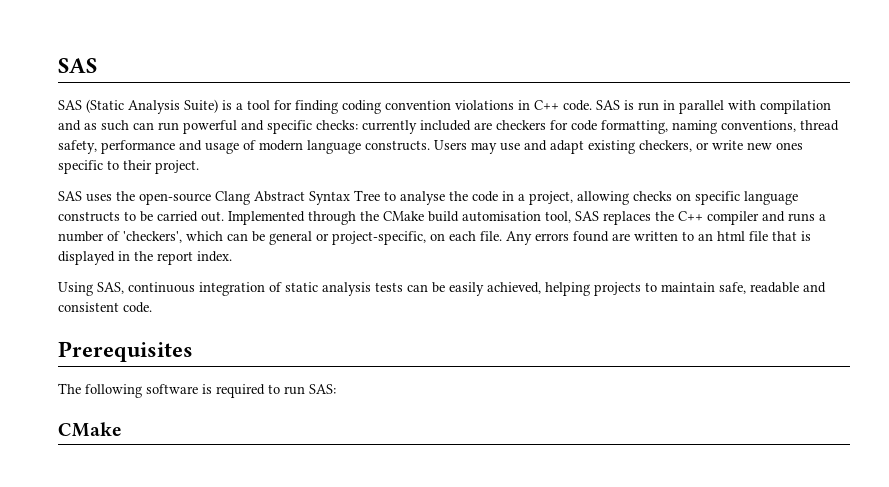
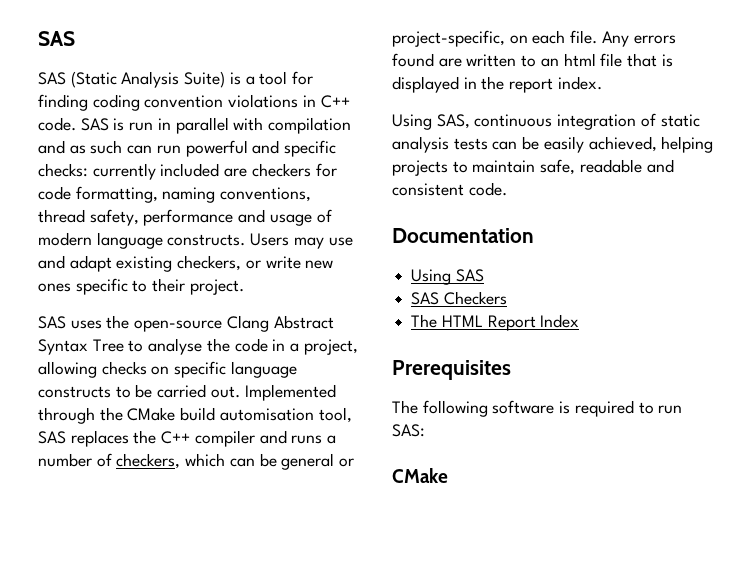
- Implemented through the CMake build automisation tool, SAS replaces the C++ compiler and runs a number of 'checkers', which can be general or project-specific, on each file.
+ Implemented through the CMake build automisation tool, SAS replaces the C++ compiler and runs a number of checkers, which can be general or project-specific, on each file.
+ Documentation
+ Using SAS
+ SAS Checkers
+ The HTML Report Index

